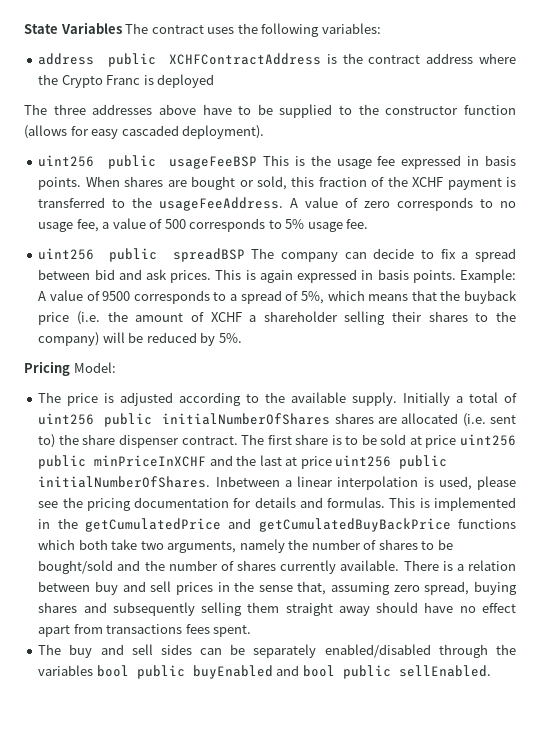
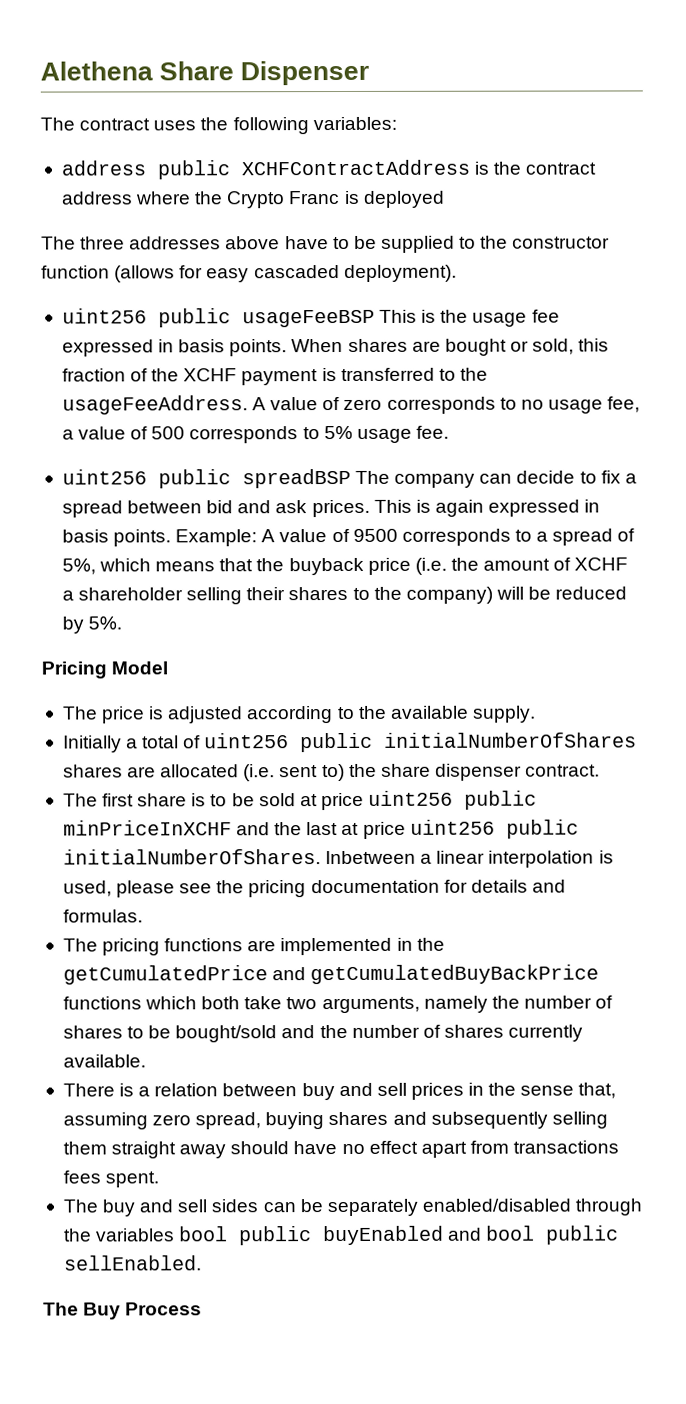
- State Variables The contract uses the following variables:
+ Alethena Share Dispenser
+ The contract uses the following variables:
- Pricing Model:
+ Pricing Model
- The price is adjusted according to the available supply. Initially a total of uint256 public initialNumberOfShares shares are allocated (i.e. sent to) the share dispenser contract. The first share is to be sold at price uint256 public minPriceInXCHF and the last at price uint256 public initialNumberOfShares.
+ The price is adjusted according to the available supply.
+ Initially a total of uint256 public initialNumberOfShares shares are allocated (i.e. sent to) the share dispenser contract.
+ The first share is to be sold at price uint256 public minPriceInXCHF and the last at price uint256 public initialNumberOfShares.
- Inbetween a linear interpolation is used, please see the pricing documentation for details and formulas. This is implemented in the getCumulatedPrice and getCumulatedBuyBackPrice functions which both take two arguments, namely the number of shares to be bought/sold and the number of shares currently available. There is a relation between buy and sell prices in the sense that, assuming zero spread, buying shares and subsequently selling them straight away should have no effect apart from transactions fees spent.
+ Inbetween a linear interpolation is used, please see the pricing documentation for details and formulas.
+ The pricing functions are implemented in the getCumulatedPrice and getCumulatedBuyBackPrice functions which both take two arguments, namely the number of shares to be bought/sold and the number of shares currently available.
+ There is a relation between buy and sell prices in the sense that, assuming zero spread, buying shares and subsequently selling them straight away should have no effect apart from transactions fees spent.
+ The Buy Process

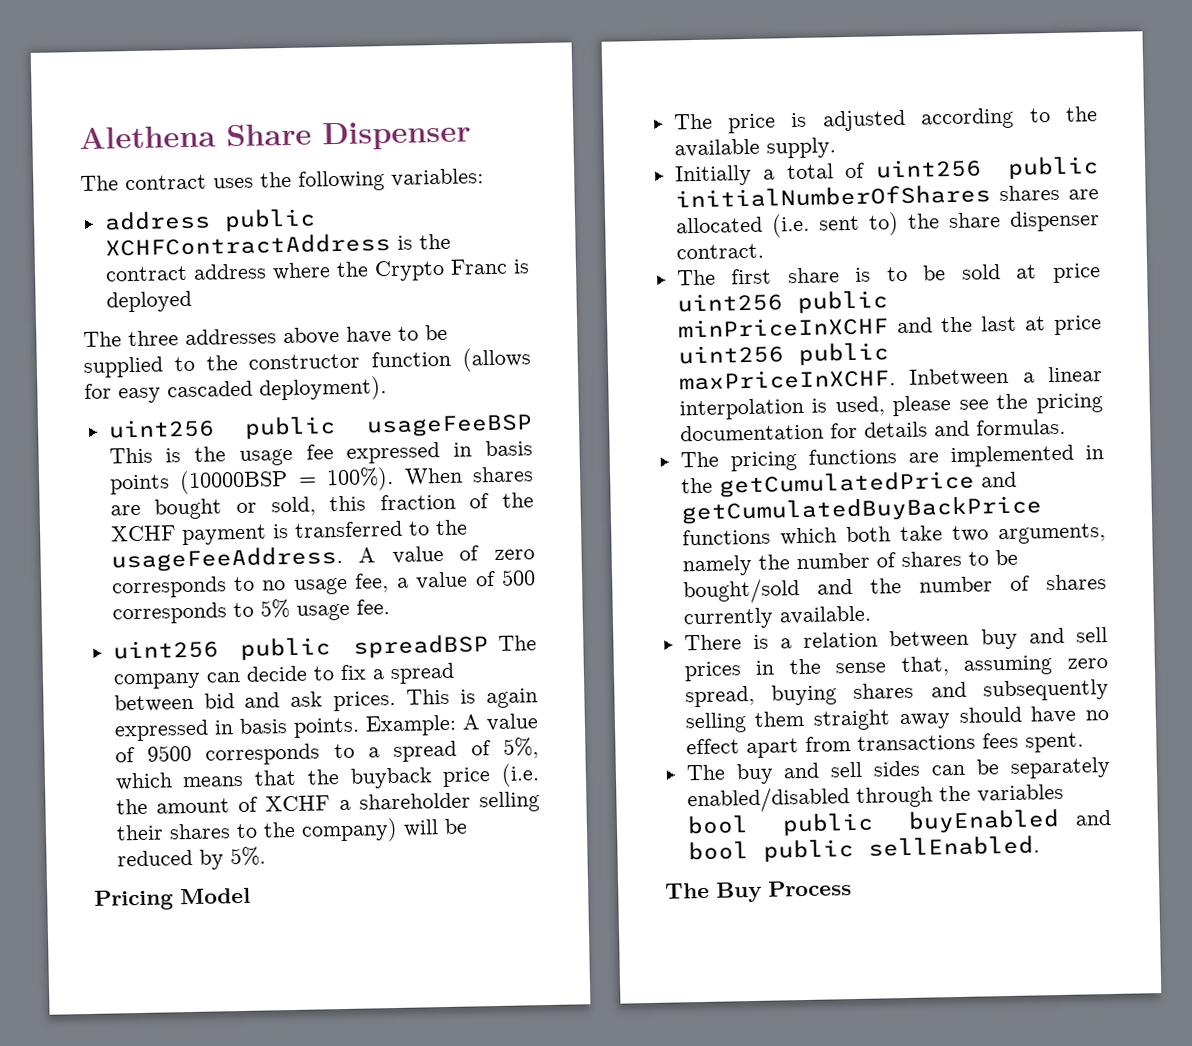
- uint256 public usageFeeBSP This is the usage fee expressed in basis points.
+ uint256 public usageFeeBSP This is the usage fee expressed in basis points (10000BSP = 100%).
- The first share is to be sold at price uint256 public minPriceInXCHF and the last at price uint256 public initialNumberOfShares.
+ The first share is to be sold at price uint256 public minPriceInXCHF and the last at price uint256 public maxPriceInXCHF.

